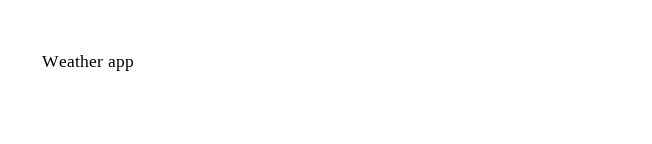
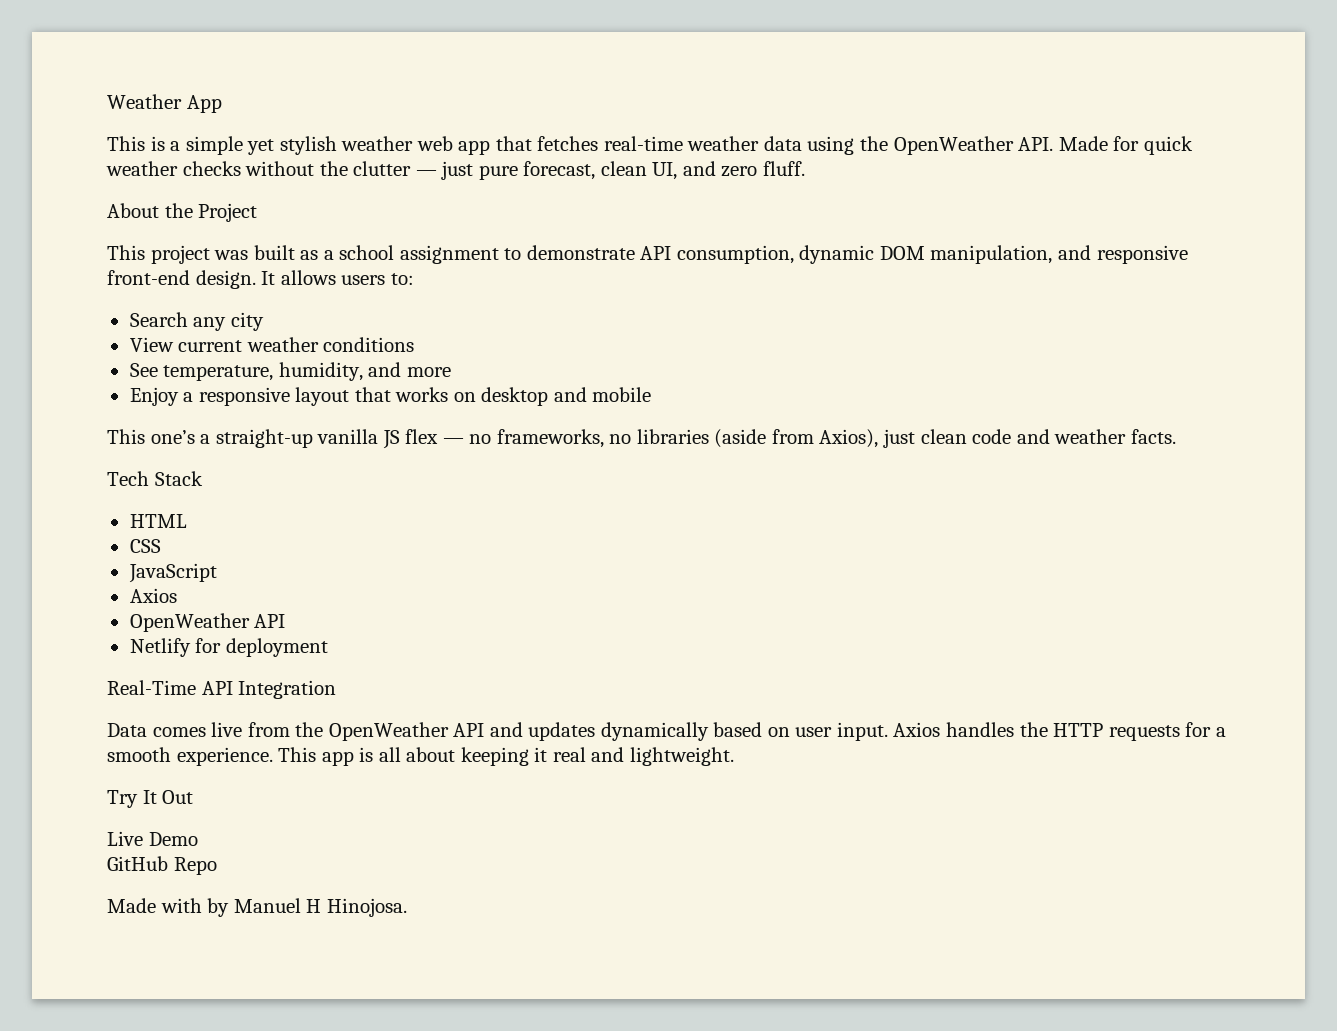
- Weather app
+ Weather App
+ This is a simple yet stylish weather web app that fetches real-time weather data using the OpenWeather API. Made for quick weather checks without the clutter — just pure forecast, clean UI, and zero fluff.
+ About the Project
+ This project was built as a school assignment to demonstrate API consumption, dynamic DOM manipulation, and responsive front-end design. It allows users to:
+ Search any city
+ View current weather conditions
+ See temperature, humidity, and more
+ Enjoy a responsive layout that works on desktop and mobile
+ This one’s a straight-up vanilla JS flex — no frameworks, no libraries (aside from Axios), just clean code and weather facts.
+ Tech Stack
+ HTML
+ CSS
+ JavaScript
+ Axios
+ OpenWeather API
+ Netlify for deployment
+ Real-Time API Integration
+ Data comes live from the OpenWeather API and updates dynamically based on user input. Axios handles the HTTP requests for a smooth experience. This app is all about keeping it real and lightweight.
+ Try It Out
+ Live Demo
+ GitHub Repo
+ Made with by Manuel H Hinojosa.

